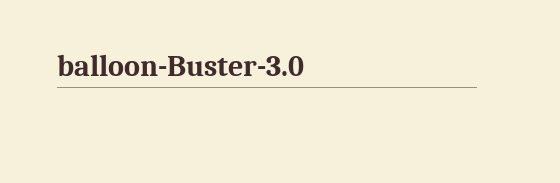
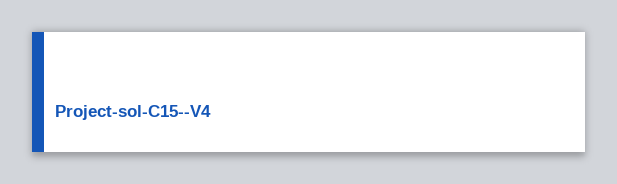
- balloon-Buster-3.0
+ Project-sol-C15--V4

